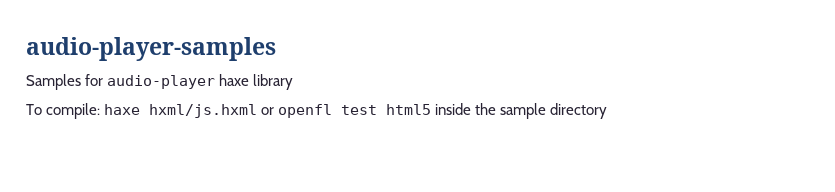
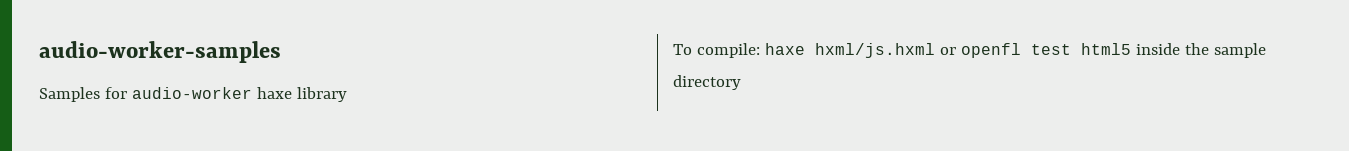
- audio-player-samples
+ audio-worker-samples
- Samples for audio-player haxe library
+ Samples for audio-worker haxe library

